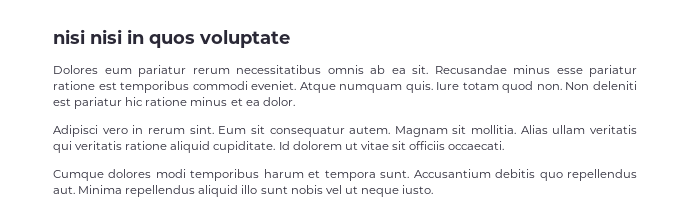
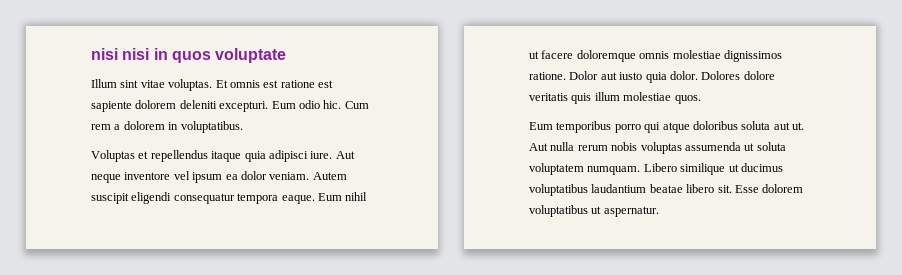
- Dolores eum pariatur rerum necessitatibus omnis ab ea sit. Recusandae minus esse pariatur ratione est temporibus commodi eveniet. Atque numquam quis. Iure totam quod non. Non deleniti est pariatur hic ratione minus et ea dolor.
- Adipisci vero in rerum sint. Eum sit consequatur autem. Magnam sit mollitia. Alias ullam veritatis qui veritatis ratione aliquid cupiditate. Id dolorem ut vitae sit officiis occaecati.
- Cumque dolores modi temporibus harum et tempora sunt. Accusantium debitis quo repellendus aut. Minima repellendus aliquid illo sunt nobis vel ut neque iusto.
+ Illum sint vitae voluptas. Et omnis est ratione est sapiente dolorem deleniti excepturi. Eum odio hic. Cum rem a dolorem in voluptatibus.
+ Voluptas et repellendus itaque quia adipisci iure. Aut neque inventore vel ipsum ea dolor veniam. Autem suscipit eligendi consequatur tempora eaque. Eum nihil ut facere doloremque omnis molestiae dignissimos ratione. Dolor aut iusto quia dolor. Dolores dolore veritatis quis illum molestiae quos.
+ Eum temporibus porro qui atque doloribus soluta aut ut. Aut nulla rerum nobis voluptas assumenda ut soluta voluptatem numquam. Libero similique ut ducimus voluptatibus laudantium beatae libero sit. Esse dolorem voluptatibus ut aspernatur.

